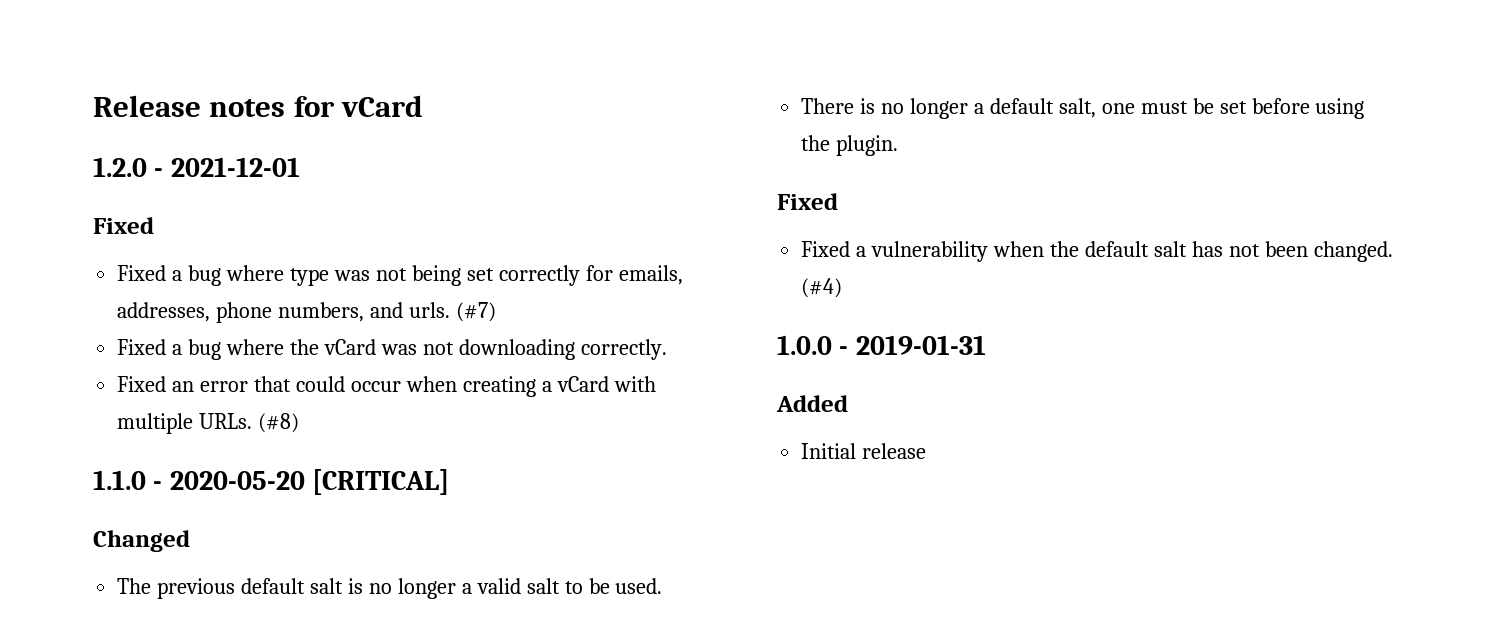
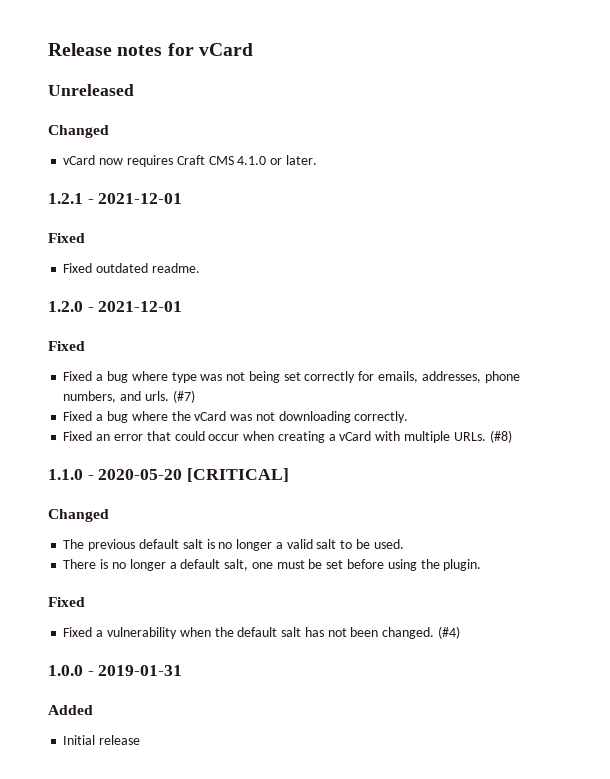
+ Unreleased
+ Changed
+ vCard now requires Craft CMS 4.1.0 or later.
+ 1.2.1 - 2021-12-01
+ Fixed
+ Fixed outdated readme.

